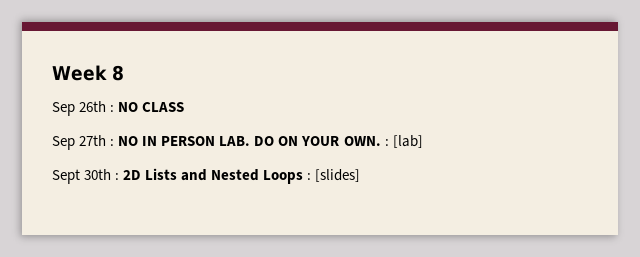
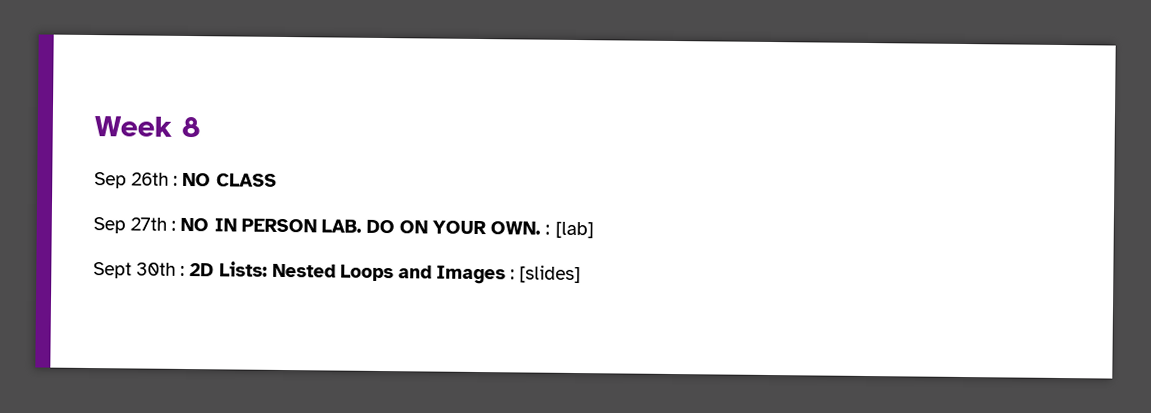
- Sept 30th : 2D Lists and Nested Loops : [slides]
+ Sept 30th : 2D Lists: Nested Loops and Images : [slides]

